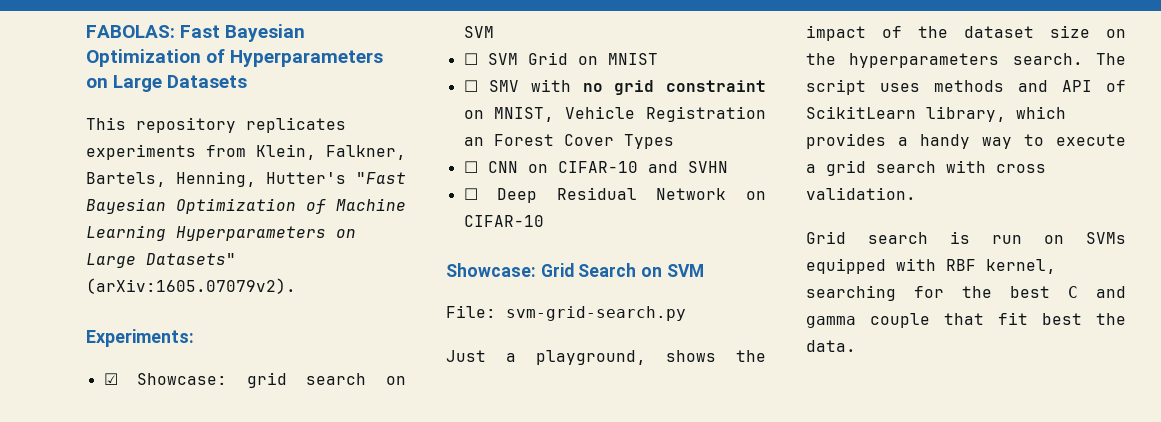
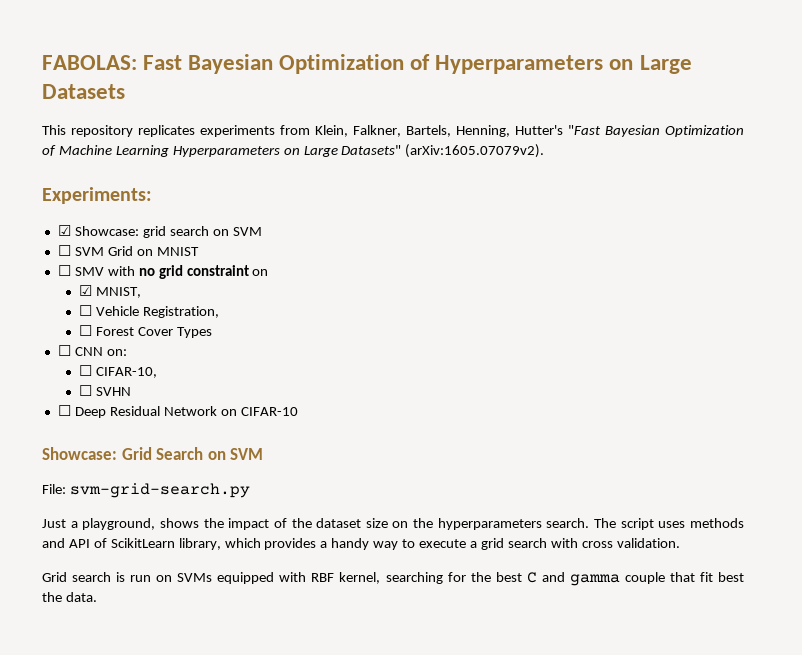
- ☐ SMV with no grid constraint on MNIST, Vehicle Registration an Forest Cover Types
+ ☐ SMV with no grid constraint on
+ ☑ MNIST,
+ ☐ Vehicle Registration,
+ ☐ Forest Cover Types
- ☐ CNN on CIFAR-10 and SVHN
+ ☐ CNN on:
+ ☐ CIFAR-10,
+ ☐ SVHN

